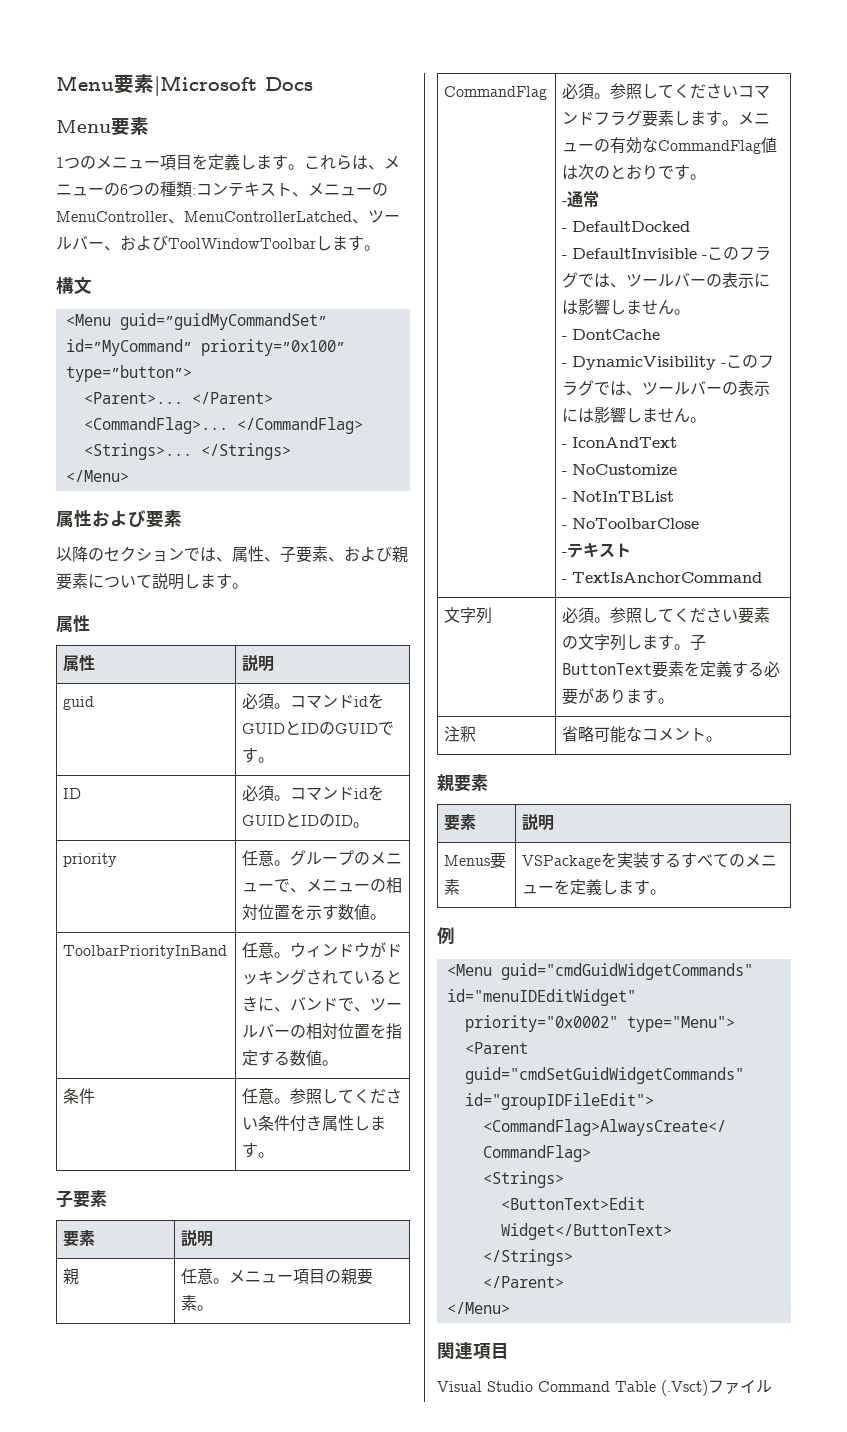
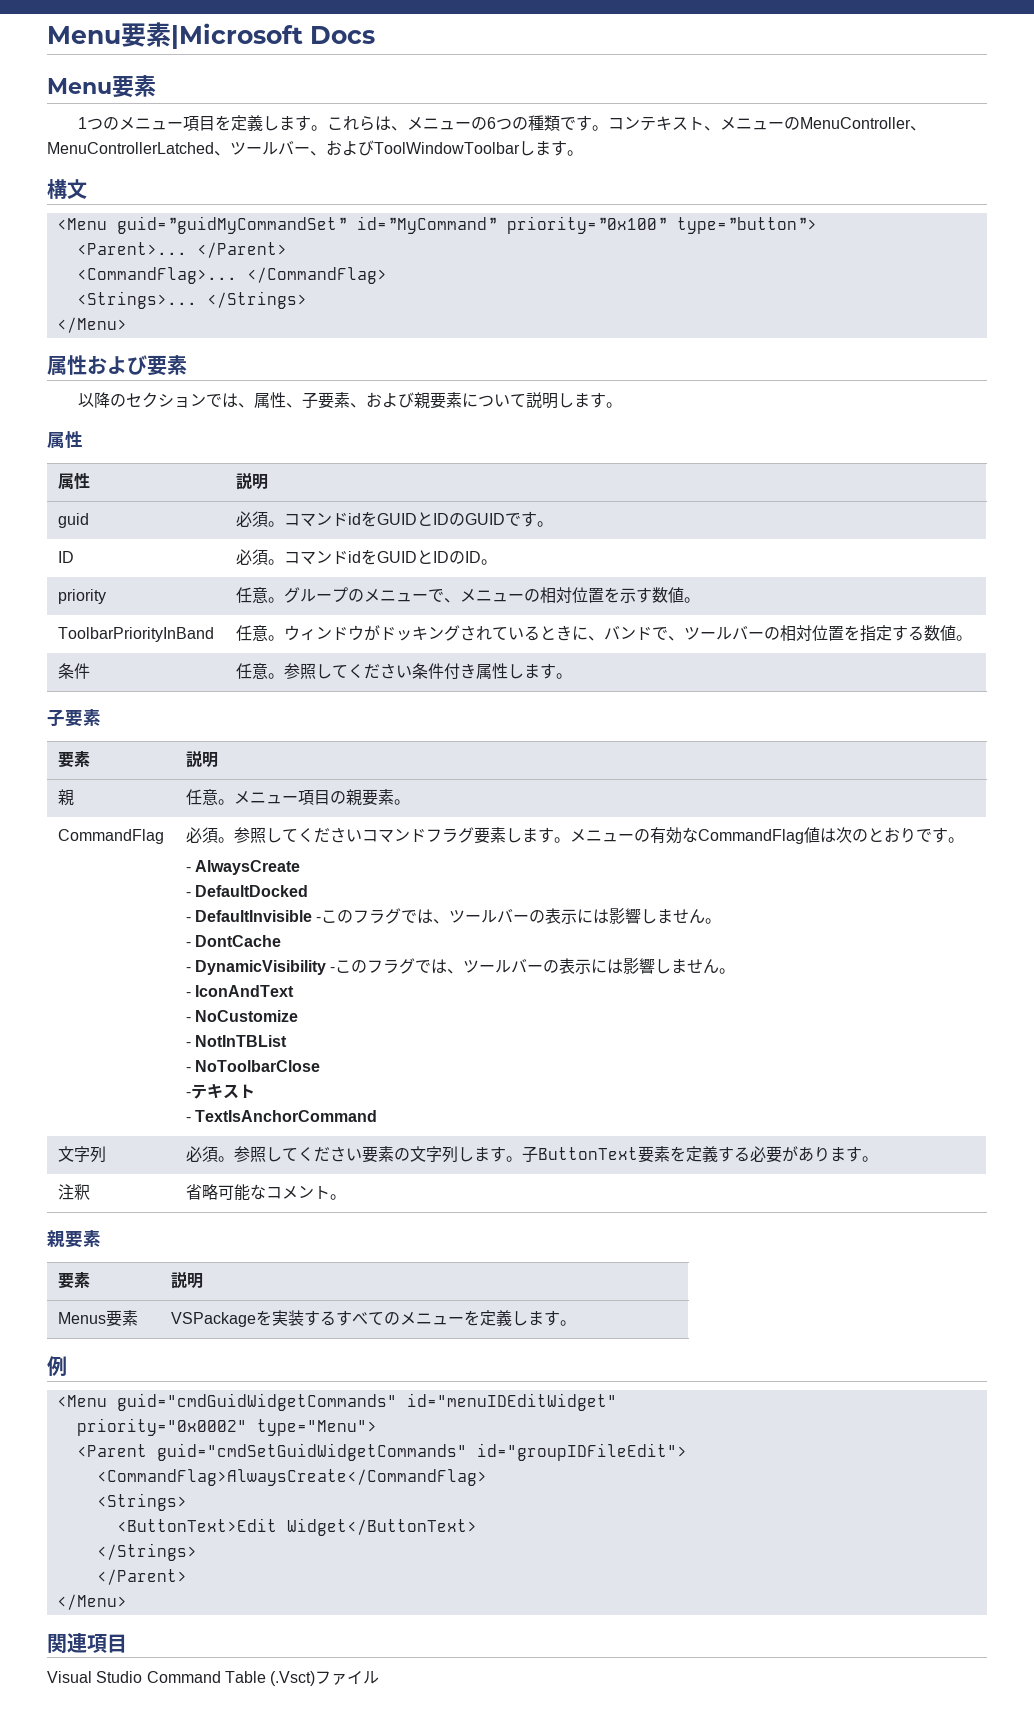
- これらは、メニューの6つの種類:コンテキスト、メニューのMenuController、MenuControllerLatched、ツールバー、およびToolWindowToolbarします。
+ これらは、メニューの6つの種類です。コンテキスト、メニューのMenuController、MenuControllerLatched、ツールバー、およびToolWindowToolbarします。
- -通常
+ - AlwaysCreate

